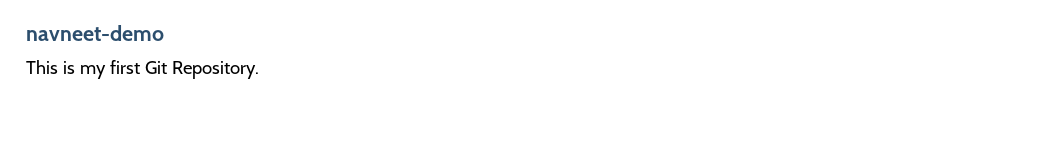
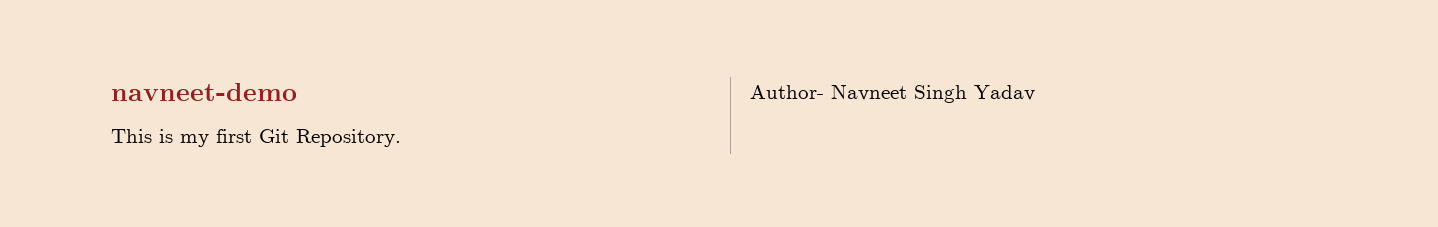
+ Author- Navneet Singh Yadav

